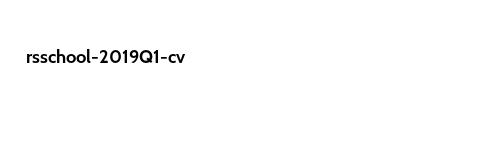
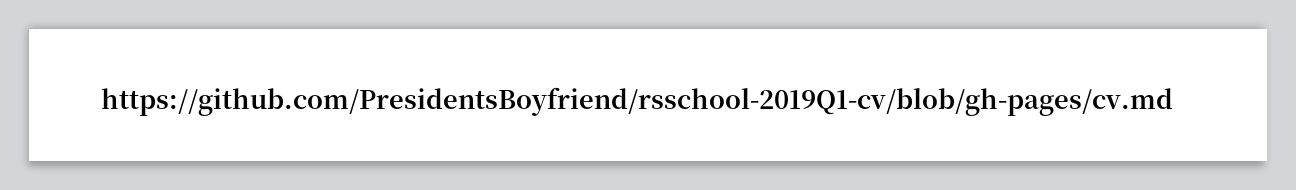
- rsschool-2019Q1-cv
+ https://github.com/PresidentsBoyfriend/rsschool-2019Q1-cv/blob/gh-pages/cv.md

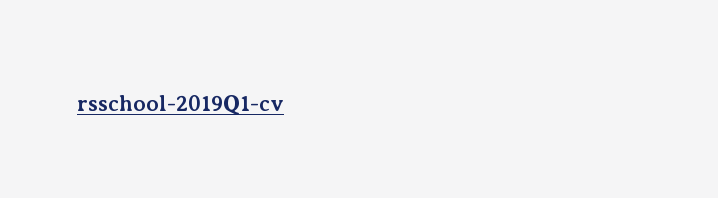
- https://github.com/PresidentsBoyfriend/rsschool-2019Q1-cv/blob/gh-pages/cv.md
+ rsschool-2019Q1-cv

